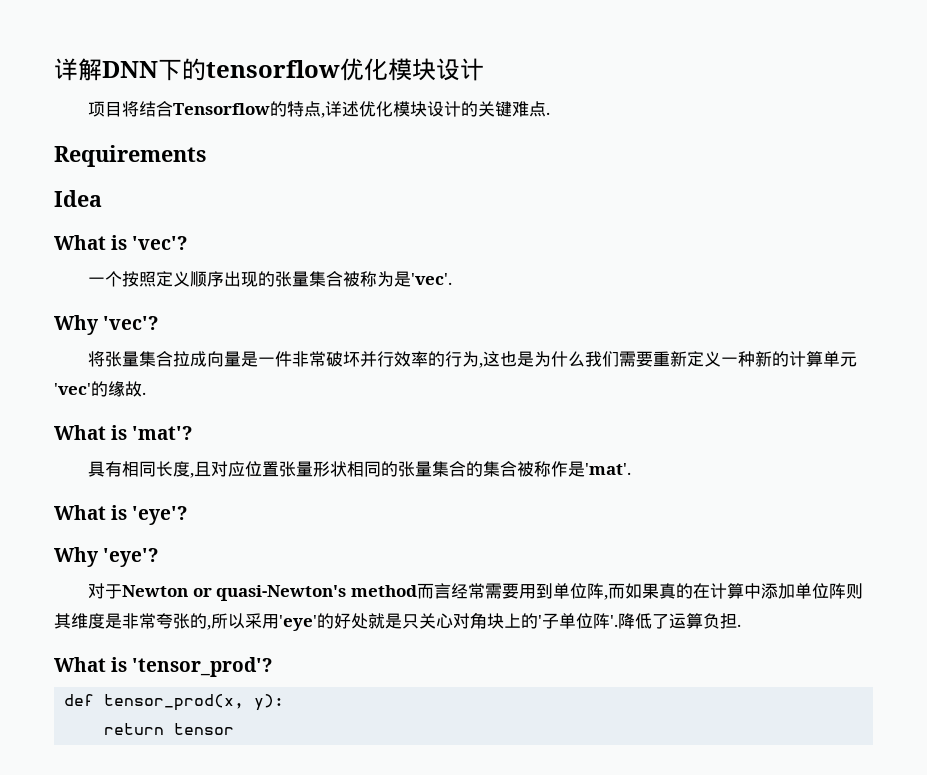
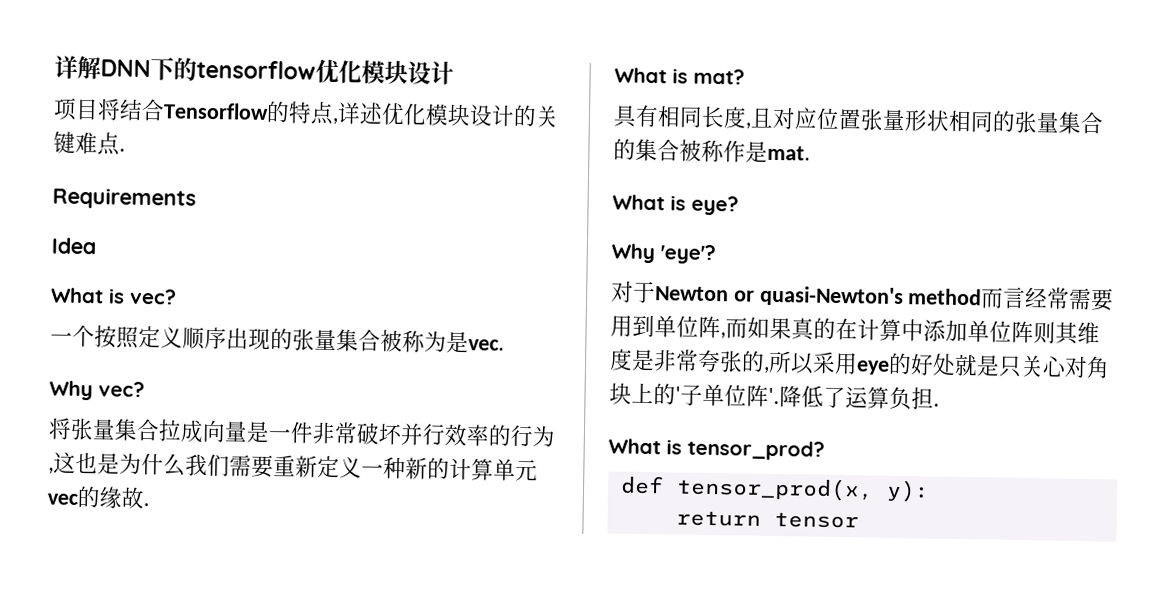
- What is 'vec'?
+ What is vec?
- 一个按照定义顺序出现的张量集合被称为是'vec'.
- Why 'vec'?
+ 一个按照定义顺序出现的张量集合被称为是vec.
+ Why vec?
- 将张量集合拉成向量是一件非常破坏并行效率的行为,这也是为什么我们需要重新定义一种新的计算单元'vec'的缘故.
+ 将张量集合拉成向量是一件非常破坏并行效率的行为,这也是为什么我们需要重新定义一种新的计算单元vec的缘故.
- What is 'mat'?
+ What is mat?
- 具有相同长度,且对应位置张量形状相同的张量集合的集合被称作是'mat'.
- What is 'eye'?
+ 具有相同长度,且对应位置张量形状相同的张量集合的集合被称作是mat.
+ What is eye?
- 对于Newton or quasi-Newton's method而言经常需要用到单位阵,而如果真的在计算中添加单位阵则其维度是非常夸张的,所以采用'eye'的好处就是只关心对角块上的'子单位阵'.
+ 对于Newton or quasi-Newton's method而言经常需要用到单位阵,而如果真的在计算中添加单位阵则其维度是非常夸张的,所以采用eye的好处就是只关心对角块上的'子单位阵'.
- What is 'tensor_prod'?
+ What is tensor_prod?

